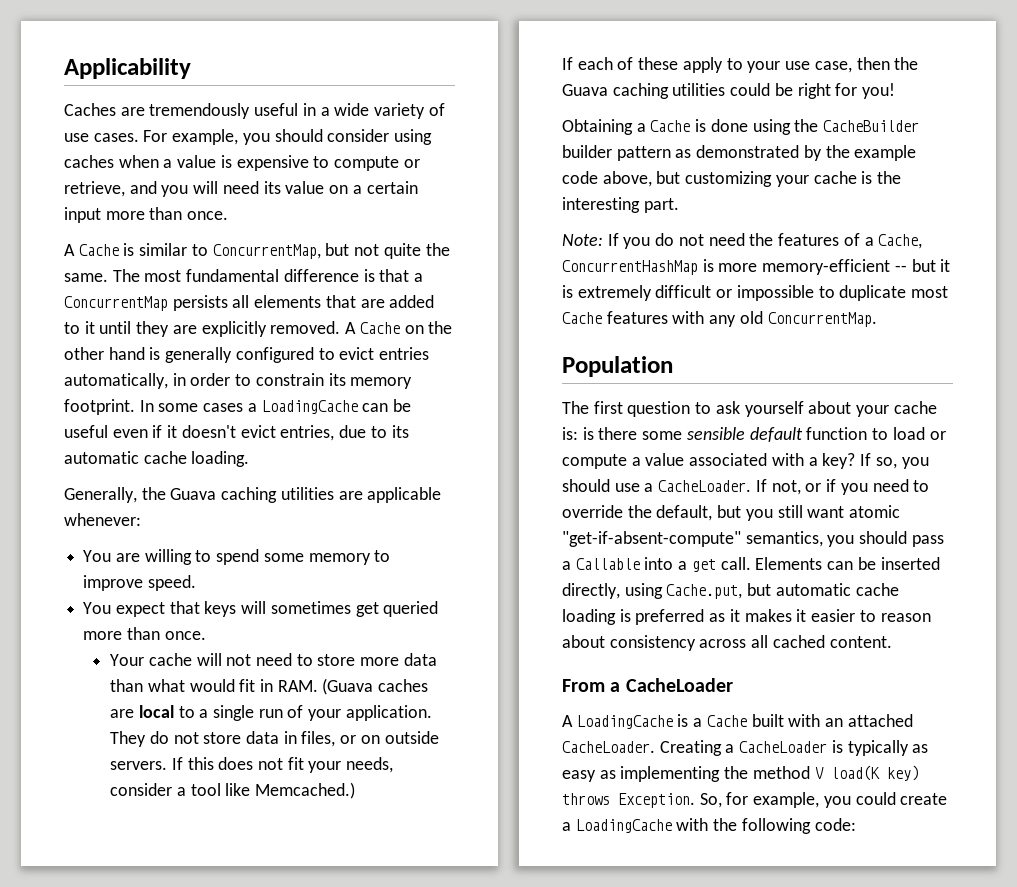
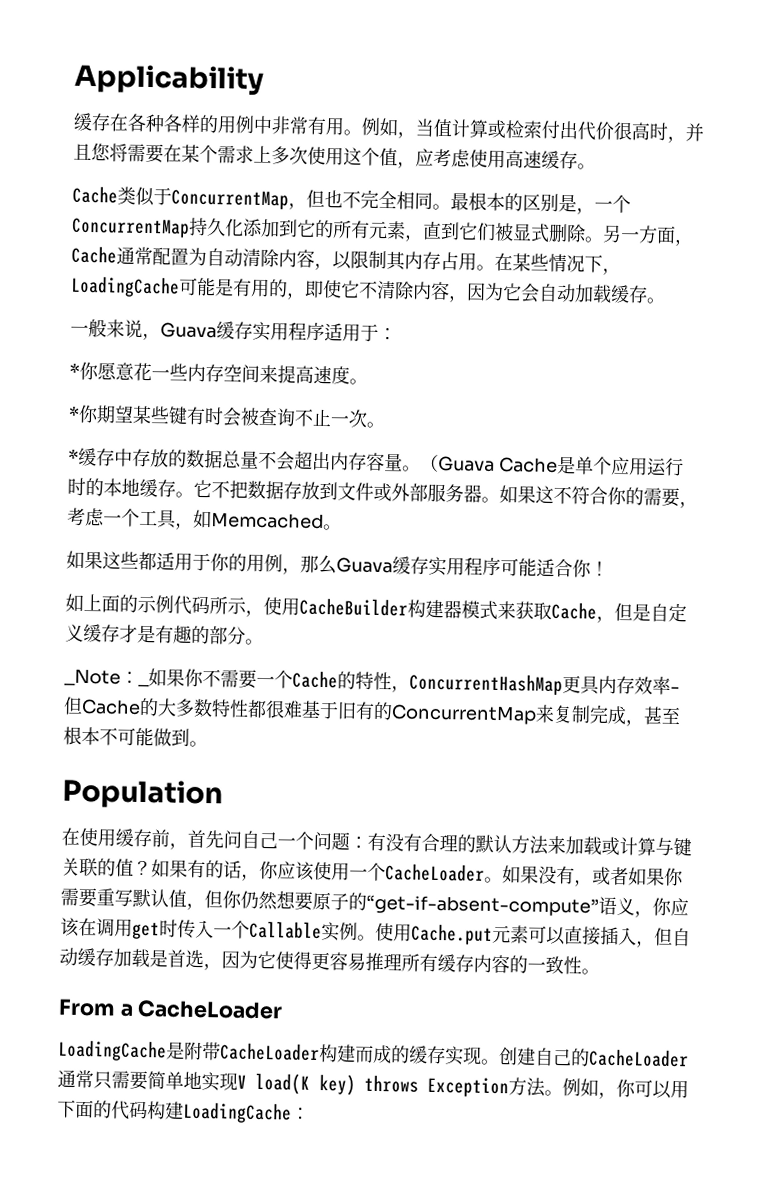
- Caches are tremendously useful in a wide variety of use cases. For example, you should consider using caches when a value is expensive to compute or retrieve, and you will need its value on a certain input more than once.
- A Cache is similar to ConcurrentMap, but not quite the same. The most fundamental difference is that a ConcurrentMap persists all elements that are added to it until they are explicitly removed. A Cache on the other hand is generally configured to evict entries automatically, in order to constrain its memory footprint. In some cases a LoadingCache can be useful even if it doesn't evict entries, due to its automatic cache loading.
- Generally, the Guava caching utilities are applicable whenever:
- You are willing to spend some memory to improve speed.
- You expect that keys will sometimes get queried more than once.
- Your cache will not need to store more data than what would fit in RAM. (Guava caches are local to a single run of your application. They do not store data in files, or on outside servers. If this does not fit your needs, consider a tool like Memcached.)
- If each of these apply to your use case, then the Guava caching utilities could be right for you!
- Obtaining a Cache is done using the CacheBuilder builder pattern as demonstrated by the example code above, but customizing your cache is the interesting part.
- Note: If you do not need the features of a Cache, ConcurrentHashMap is more memory-efficient -- but it is extremely difficult or impossible to duplicate most Cache features with any old ConcurrentMap.
+ 缓存在各种各样的用例中非常有用。例如，当值计算或检索付出代价很高时，并且您将需要在某个需求上多次使用这个值，应考虑使用高速缓存。
+ Cache类似于ConcurrentMap，但也不完全相同。最根本的区别是，一个ConcurrentMap持久化添加到它的所有元素，直到它们被显式删除。另一方面，Cache通常配置为自动清除内容，以限制其内存占用。在某些情况下，LoadingCache可能是有用的，即使它不清除内容，因为它会自动加载缓存。
+ 一般来说，Guava缓存实用程序适用于：
+ *你愿意花一些内存空间来提高速度。
+ *你期望某些键有时会被查询不止一次。
+ *缓存中存放的数据总量不会超出内存容量。（Guava Cache是单个应用运行时的本地缓存。它不把数据存放到文件或外部服务器。如果这不符合你的需要，考虑一个工具，如Memcached。
+ 如果这些都适用于你的用例，那么Guava缓存实用程序可能适合你！
+ 如上面的示例代码所示，使用CacheBuilder构建器模式来获取Cache，但是自定义缓存才是有趣的部分。
+ _Note：_如果你不需要一个Cache的特性，ConcurrentHashMap更具内存效率-但Cache的大多数特性都很难基于旧有的ConcurrentMap来复制完成，甚至根本不可能做到。
  Population
- The first question to ask yourself about your cache is: is there some sensible default function to load or compute a value associated with a key? If so, you should use a CacheLoader. If not, or if you need to override the default, but you still want atomic "get-if-absent-compute" semantics, you should pass a Callable into a get call. Elements can be inserted directly, using Cache.put, but automatic cache loading is preferred as it makes it easier to reason about consistency across all cached content.
+ 在使用缓存前，首先问自己一个问题：有没有合理的默认方法来加载或计算与键关联的值？如果有的话，你应该使用一个CacheLoader。如果没有，或者如果你需要重写默认值，但你仍然想要原子的“get-if-absent-compute”语义，你应该在调用get时传入一个Callable实例。使用Cache.put元素可以直接插入，但自动缓存加载是首选，因为它使得更容易推理所有缓存内容的一致性。
  From a CacheLoader
- A LoadingCache is a Cache built with an attached CacheLoader. Creating a CacheLoader is typically as easy as implementing the method V load(K key) throws Exception. So, for example, you could create a LoadingCache with the following code:
+ LoadingCache是附带CacheLoader构建而成的缓存实现。创建自己的CacheLoader通常只需要简单地实现V load(K key) throws Exception方法。例如，你可以用下面的代码构建LoadingCache：

